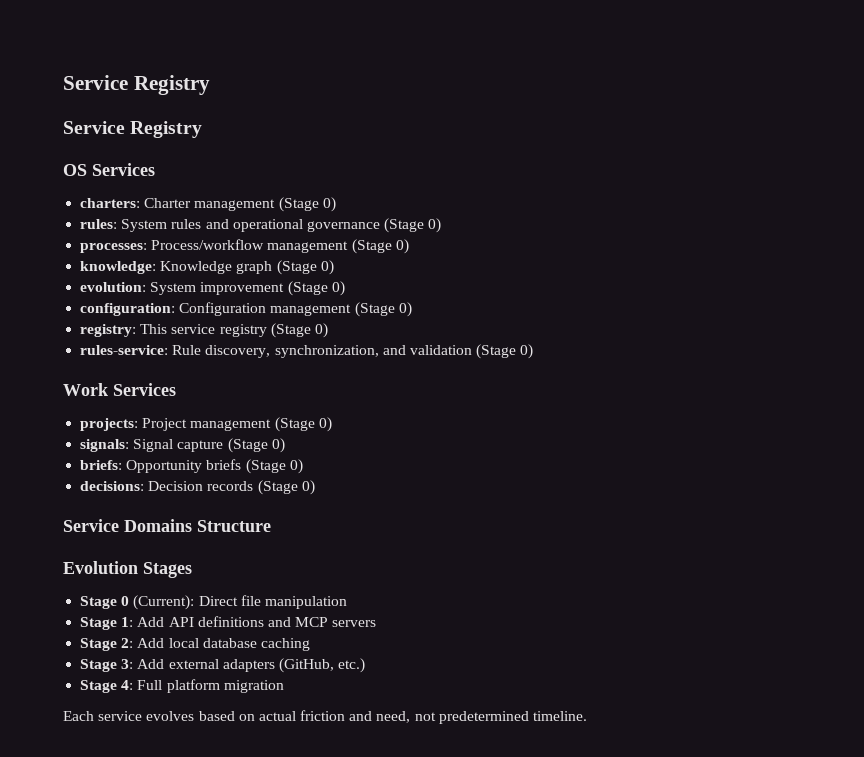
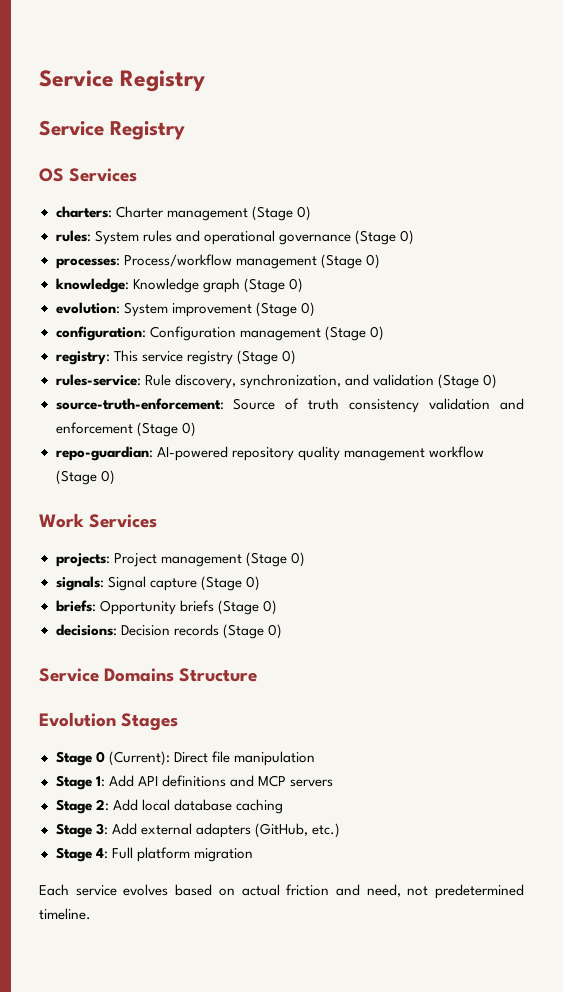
+ source-truth-enforcement: Source of truth consistency validation and enforcement (Stage 0)
+ repo-guardian: AI-powered repository quality management workflow (Stage 0)

